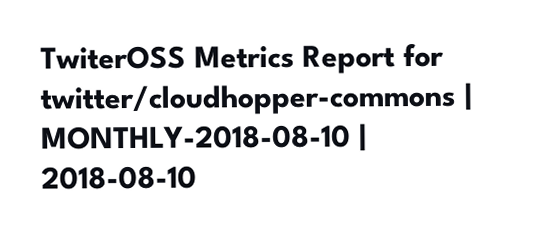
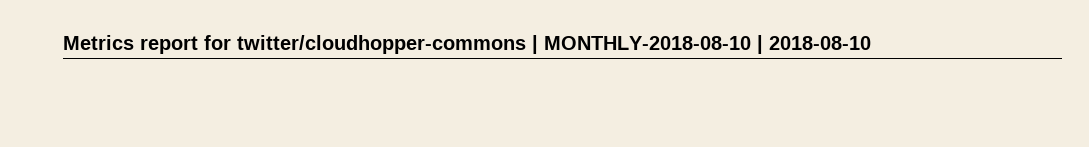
- TwiterOSS Metrics Report for twitter/cloudhopper-commons | MONTHLY-2018-08-10 | 2018-08-10
+ Metrics report for twitter/cloudhopper-commons | MONTHLY-2018-08-10 | 2018-08-10

